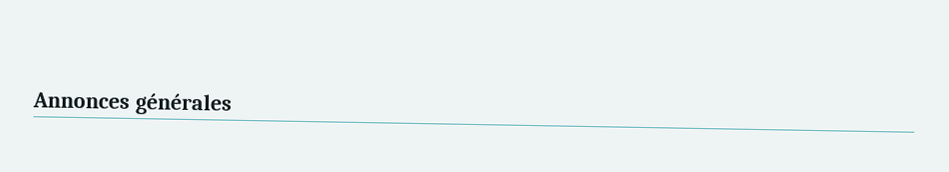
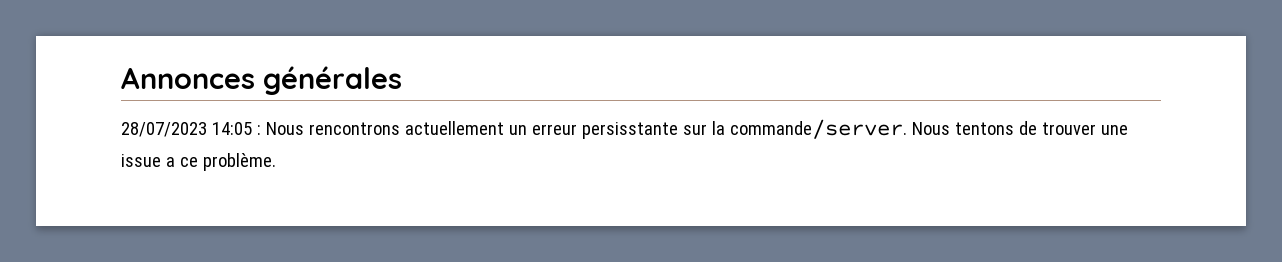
+ 28/07/2023 14:05 : Nous rencontrons actuellement un erreur persisstante sur la commande/server. Nous tentons de trouver une issue a ce problème.

